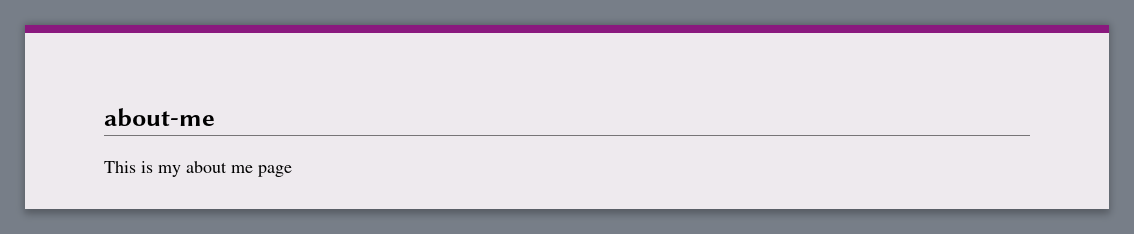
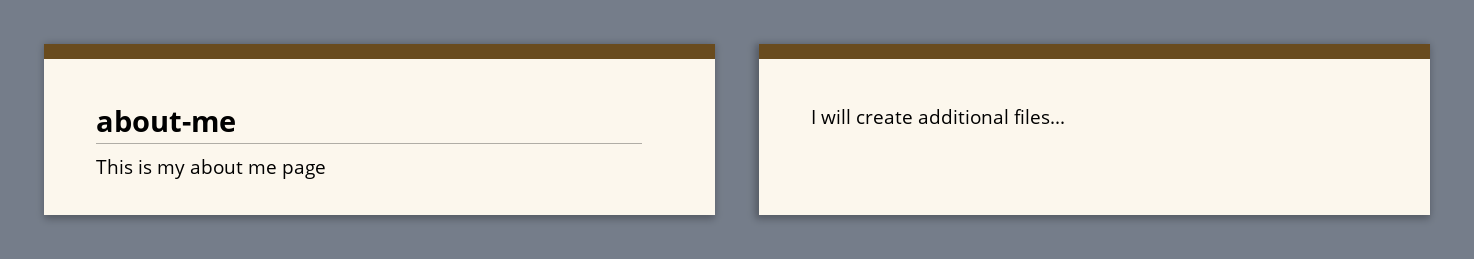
+ I will create additional files...

